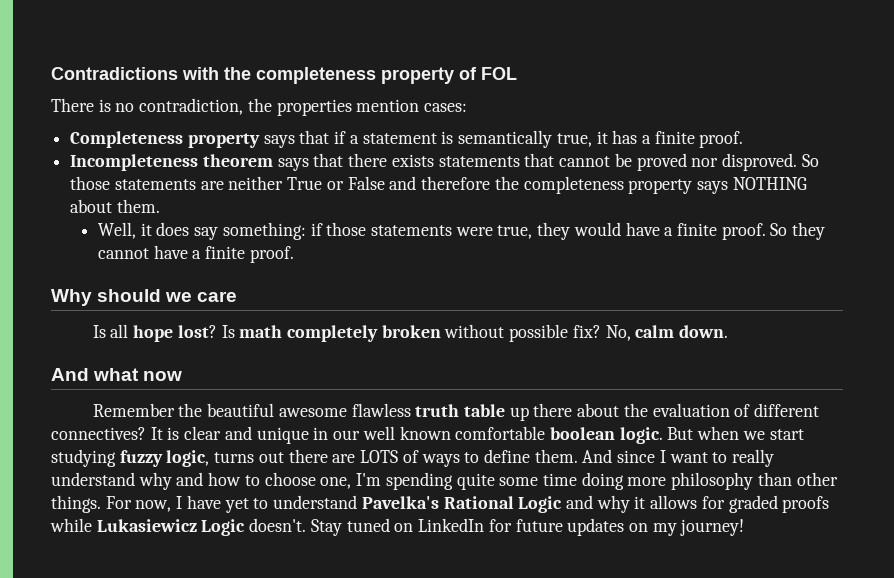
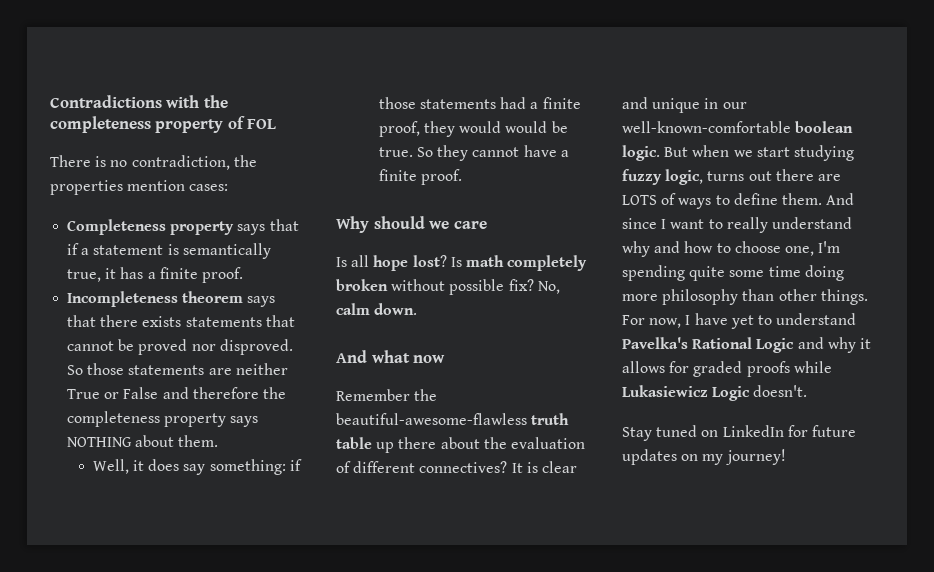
- Well, it does say something: if those statements were true, they would have a finite proof.
+ Well, it does say something: if those statements had a finite proof, they would would be true.
- Remember the beautiful awesome flawless truth table up there about the evaluation of different connectives?
+ Remember the beautiful-awesome-flawless truth table up there about the evaluation of different connectives?
- It is clear and unique in our well known comfortable boolean logic.
+ It is clear and unique in our well-known-comfortable boolean logic.
- For now, I have yet to understand Pavelka's Rational Logic and why it allows for graded proofs while Lukasiewicz Logic doesn't. Stay tuned on LinkedIn for future updates on my journey!
+ For now, I have yet to understand Pavelka's Rational Logic and why it allows for graded proofs while Lukasiewicz Logic doesn't.
+ Stay tuned on LinkedIn for future updates on my journey!

